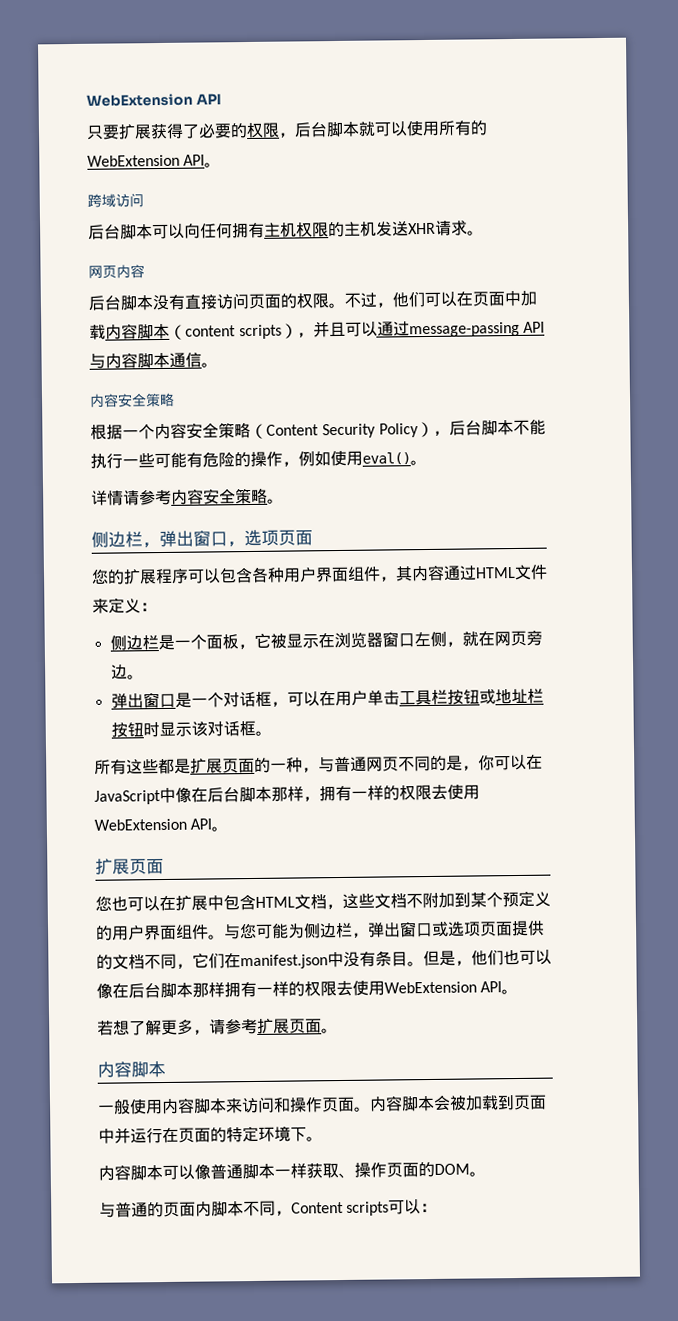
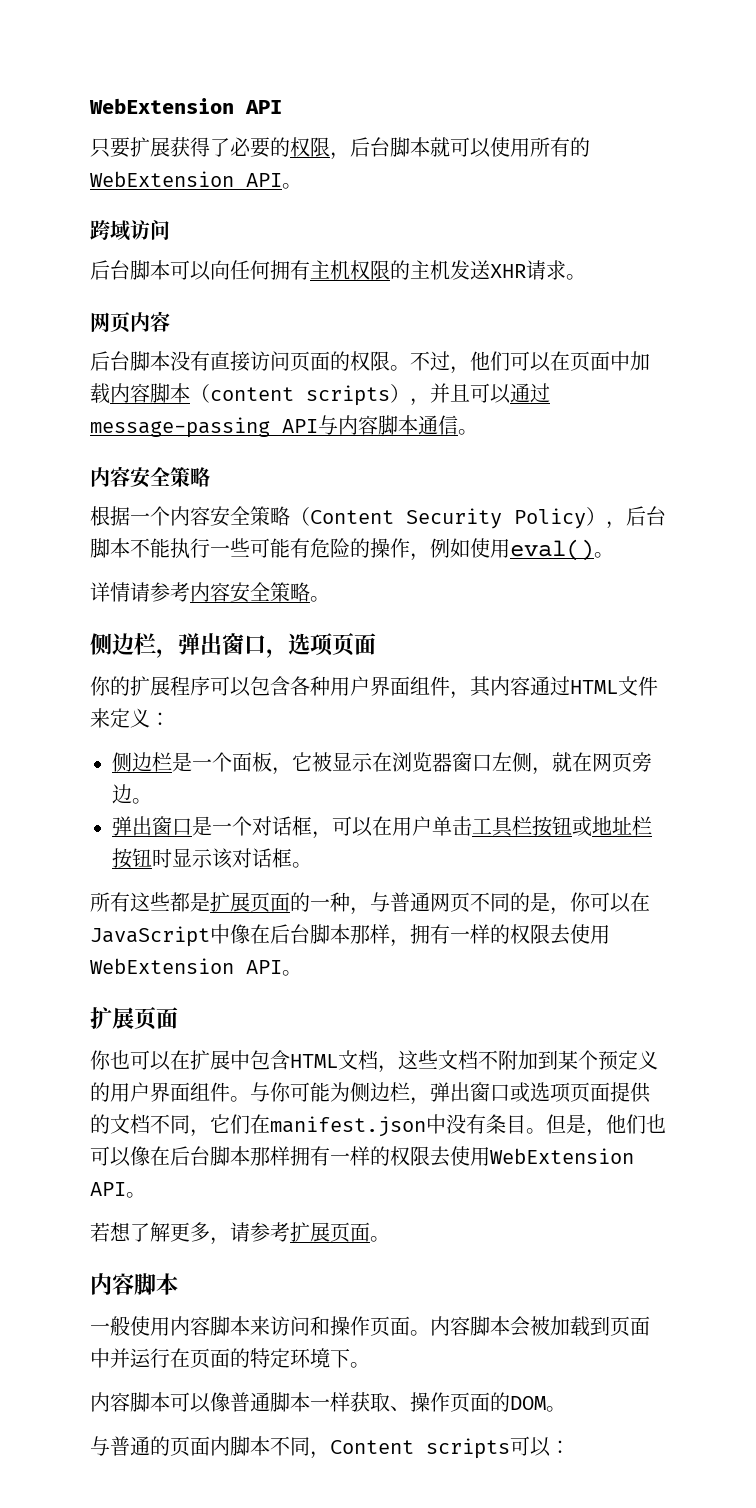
- 您的扩展程序可以包含各种用户界面组件，其内容通过HTML文件来定义：
+ 你的扩展程序可以包含各种用户界面组件，其内容通过HTML文件来定义：
- 您也可以在扩展中包含HTML文档，这些文档不附加到某个预定义的用户界面组件。
+ 你也可以在扩展中包含HTML文档，这些文档不附加到某个预定义的用户界面组件。
- 与您可能为侧边栏，弹出窗口或选项页面提供的文档不同，它们在manifest.json中没有条目。
+ 与你可能为侧边栏，弹出窗口或选项页面提供的文档不同，它们在manifest.json中没有条目。

